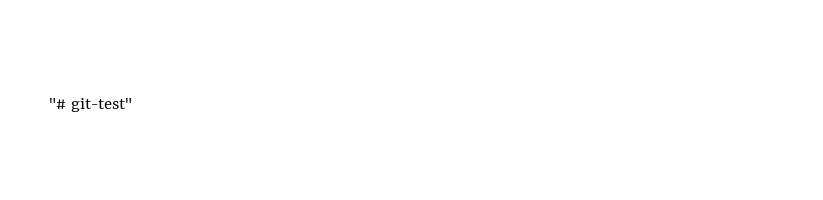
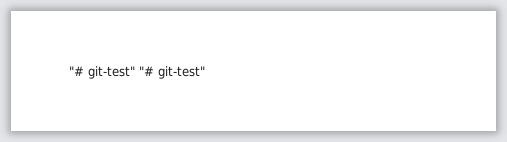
- "# git-test"
+ "# git-test" "# git-test"

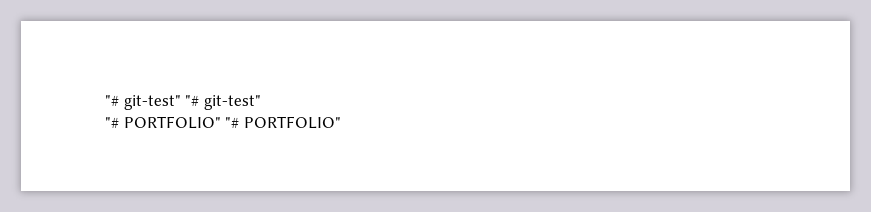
+ "# PORTFOLIO" "# PORTFOLIO"

